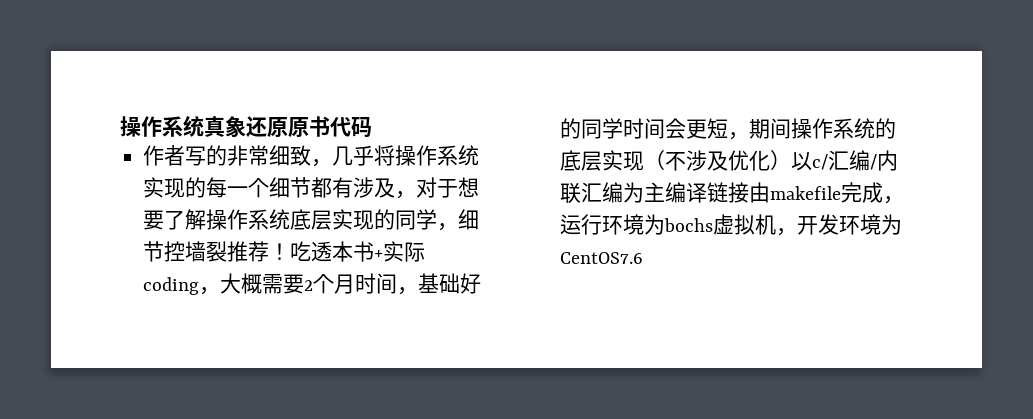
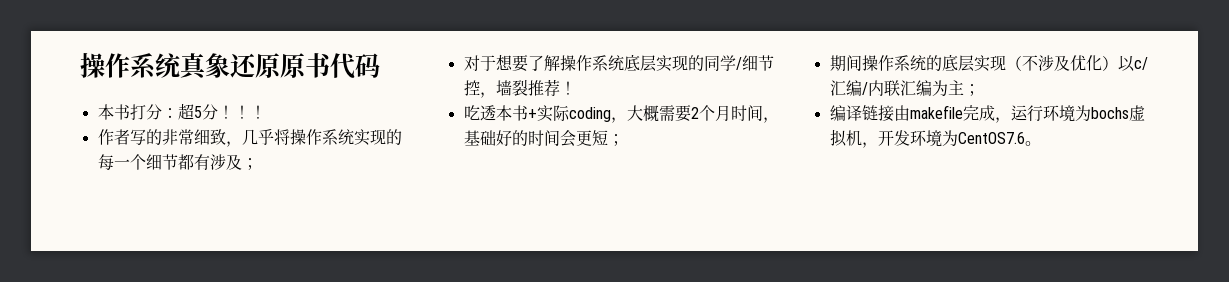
+ 本书打分：超5分！！！
- 作者写的非常细致，几乎将操作系统实现的每一个细节都有涉及，对于想要了解操作系统底层实现的同学，细节控墙裂推荐！吃透本书+实际coding，大概需要2个月时间，基础好的同学时间会更短，期间操作系统的底层实现（不涉及优化）以c/汇编/内联汇编为主编译链接由makefile完成，运行环境为bochs虚拟机，开发环境为CentOS7.6
+ 作者写的非常细致，几乎将操作系统实现的每一个细节都有涉及；
+ 对于想要了解操作系统底层实现的同学/细节控，墙裂推荐！
+ 吃透本书+实际coding，大概需要2个月时间，基础好的时间会更短；
+ 期间操作系统的底层实现（不涉及优化）以c/汇编/内联汇编为主；
+ 编译链接由makefile完成，运行环境为bochs虚拟机，开发环境为CentOS7.6。

